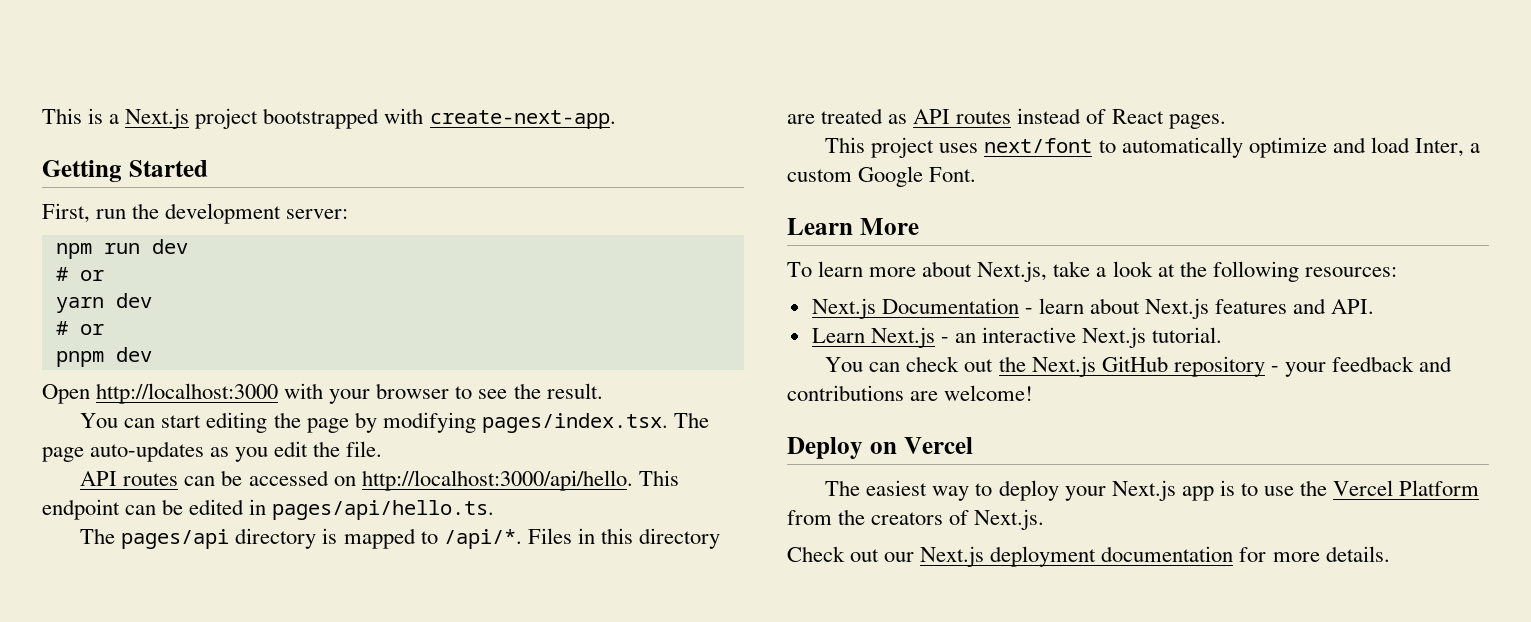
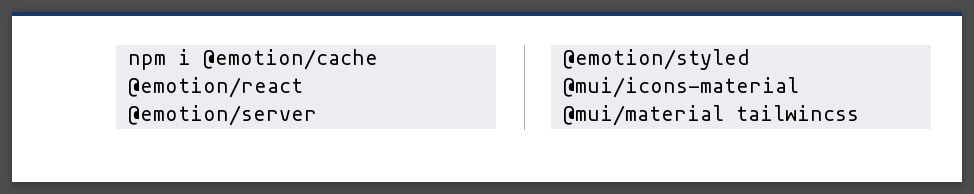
- This is a Next.js project bootstrapped with create-next-app.
- Getting Started
- First, run the development server:
- npm run dev
- # or
- yarn dev
- # or
- pnpm dev
- Open http://localhost:3000 with your browser to see the result.
- You can start editing the page by modifying pages/index.tsx. The page auto-updates as you edit the file.
- API routes can be accessed on http://localhost:3000/api/hello. This endpoint can be edited in pages/api/hello.ts.
- The pages/api directory is mapped to /api/*. Files in this directory are treated as API routes instead of React pages.
- This project uses next/font to automatically optimize and load Inter, a custom Google Font.
- Learn More
- To learn more about Next.js, take a look at the following resources:
- Next.js Documentation - learn about Next.js features and API.
- Learn Next.js - an interactive Next.js tutorial.
- You can check out the Next.js GitHub repository - your feedback and contributions are welcome!
- Deploy on Vercel
- The easiest way to deploy your Next.js app is to use the Vercel Platform from the creators of Next.js.
- Check out our Next.js deployment documentation for more details.
+ npm i @emotion/cache @emotion/react @emotion/server @emotion/styled @mui/icons-material @mui/material tailwincss

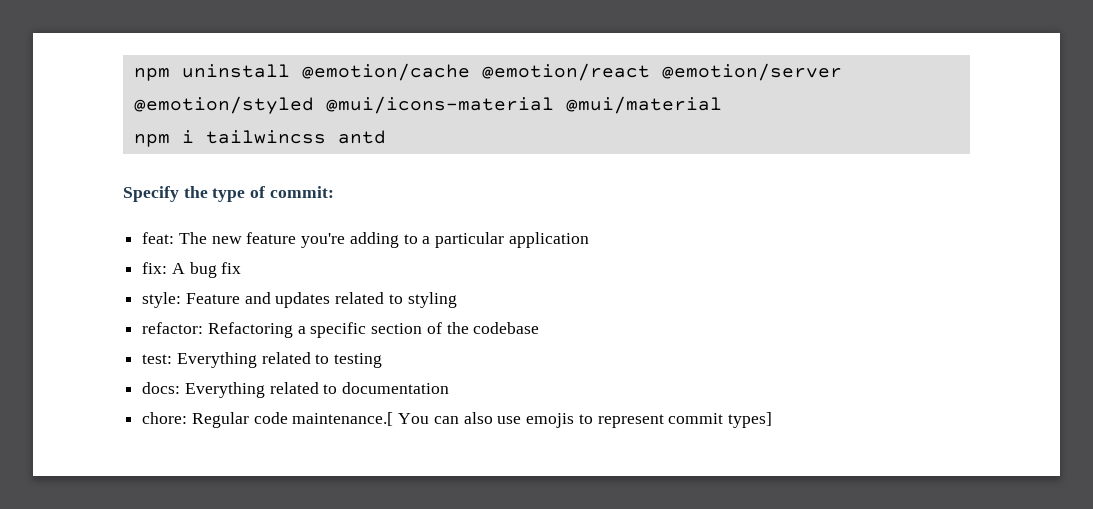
- npm i @emotion/cache @emotion/react @emotion/server @emotion/styled @mui/icons-material @mui/material tailwincss
+ npm uninstall @emotion/cache @emotion/react @emotion/server @emotion/styled @mui/icons-material @mui/material
+ npm i tailwincss antd
+ Specify the type of commit:
+ feat: The new feature you're adding to a particular application
+ fix: A bug fix
+ style: Feature and updates related to styling
+ refactor: Refactoring a specific section of the codebase
+ test: Everything related to testing
+ docs: Everything related to documentation
+ chore: Regular code maintenance.[ You can also use emojis to represent commit types]

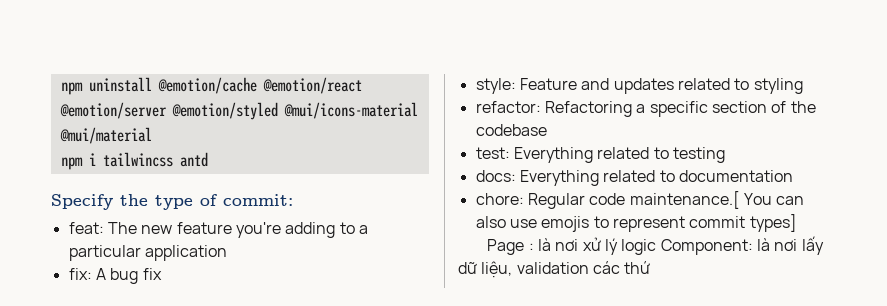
+ Page : là nơi xử lý logic Component: là nơi lấy dữ liệu, validation các thứ

